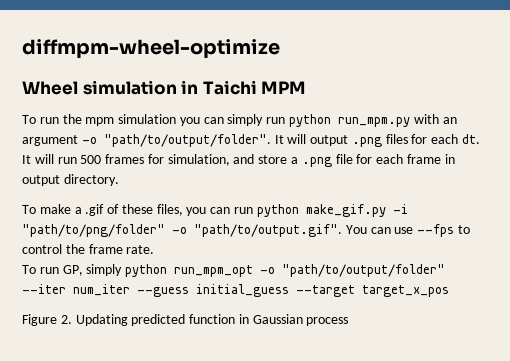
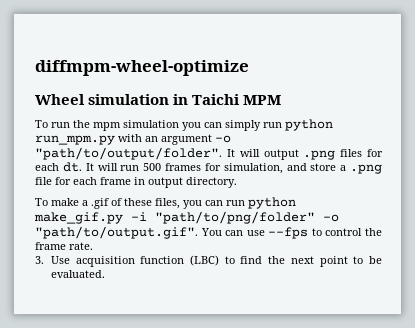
- To run GP, simply python run_mpm_opt -o "path/to/output/folder" --iter num_iter --guess initial_guess --target target_x_pos
- Figure 2. Updating predicted function in Gaussian process
+ 3. Use acquisition function (LBC) to find the next point to be evaluated.

